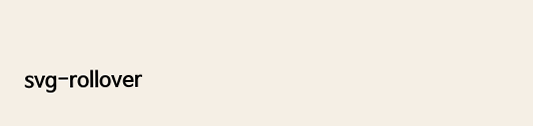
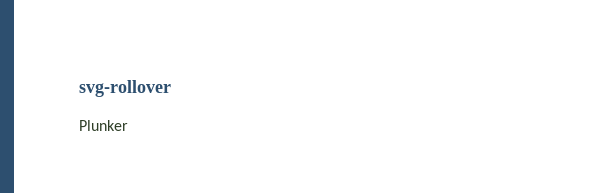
+ Plunker

